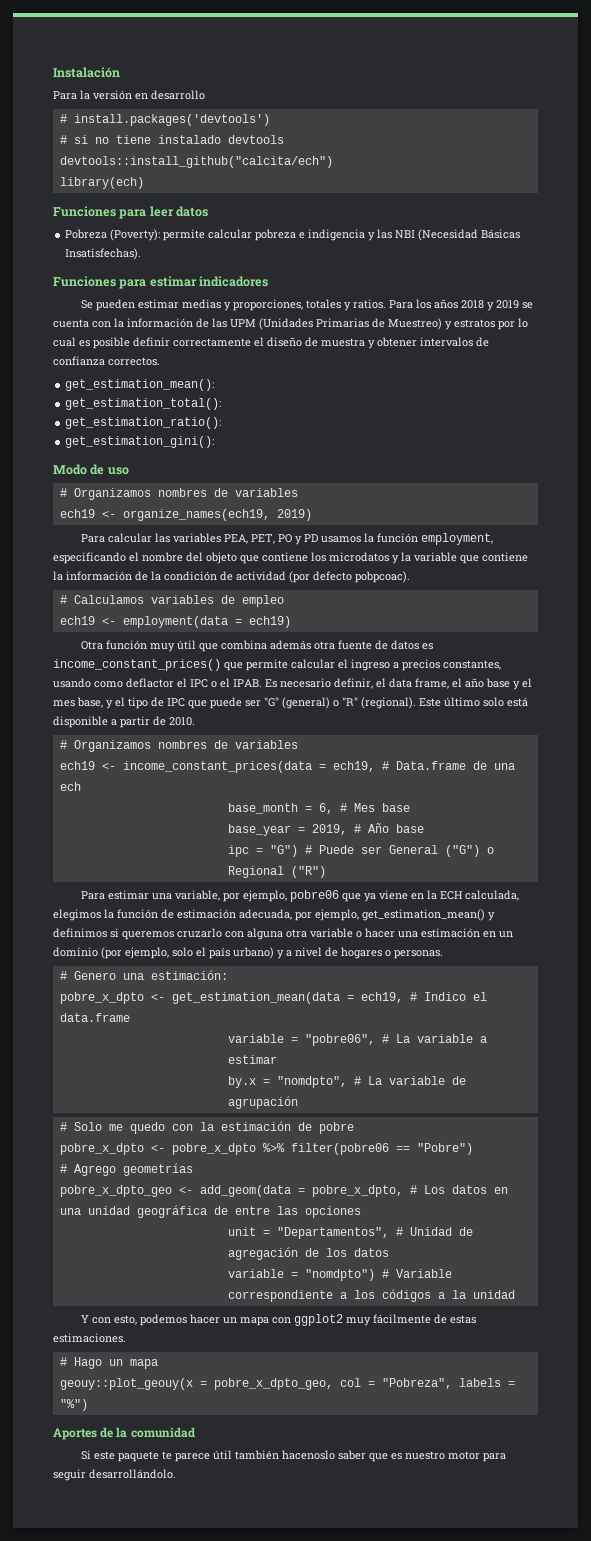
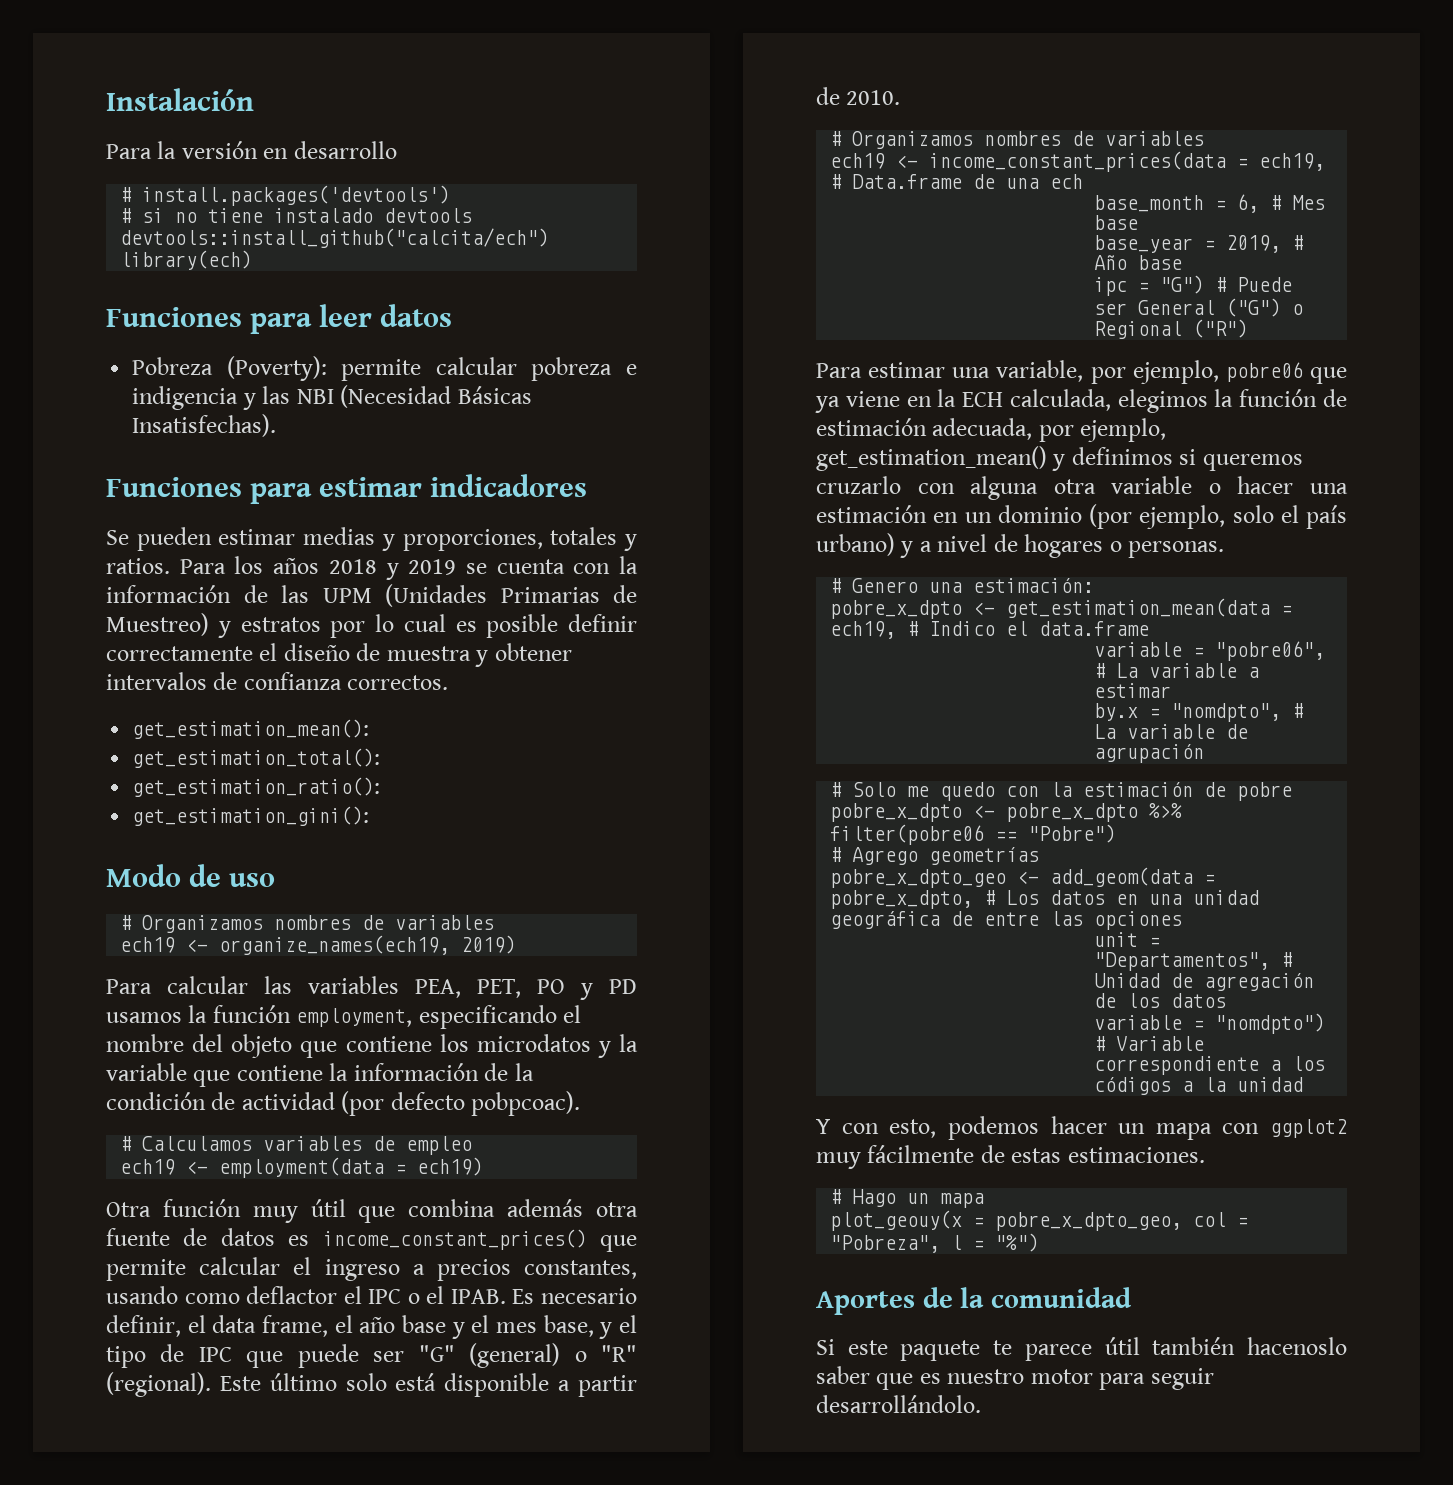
- geouy::plot_geouy(x = pobre_x_dpto_geo, col = "Pobreza", labels = "%")
+ plot_geouy(x = pobre_x_dpto_geo, col = "Pobreza", l = "%")

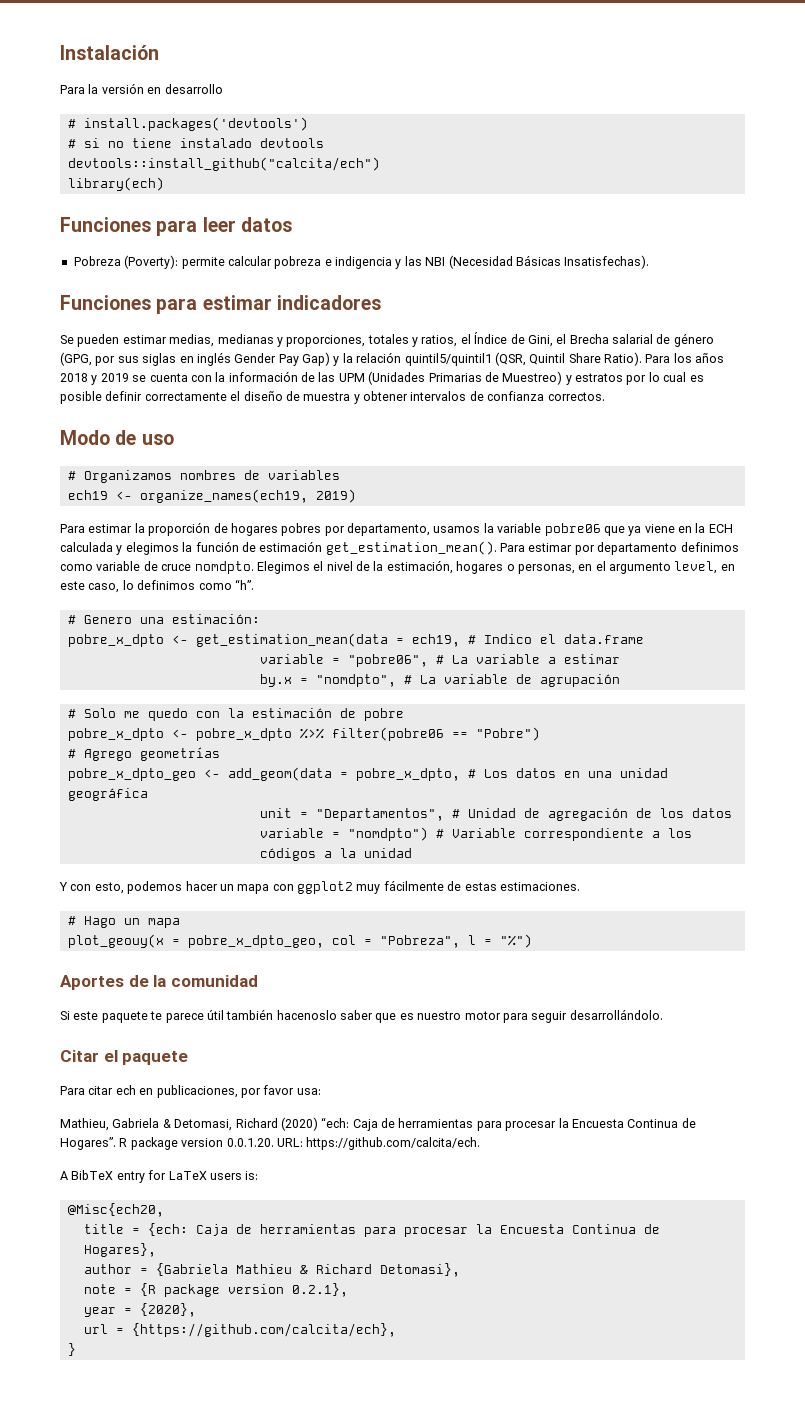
- Se pueden estimar medias y proporciones, totales y ratios.
+ Se pueden estimar medias, medianas y proporciones, totales y ratios, el Índice de Gini, el Brecha salarial de género (GPG, por sus siglas en inglés Gender Pay Gap) y la relación quintil5/quintil1 (QSR, Quintil Share Ratio).
- get_estimation_mean():
- get_estimation_total():
- get_estimation_ratio():
- get_estimation_gini():
- Para calcular las variables PEA, PET, PO y PD usamos la función employment, especificando el nombre del objeto que contiene los microdatos y la variable que contiene la información de la condición de actividad (por defecto pobpcoac).
- # Calculamos variables de empleo
- ech19 <- employment(data = ech19)
- Otra función muy útil que combina además otra fuente de datos es income_constant_prices() que permite calcular el ingreso a precios constantes, usando como deflactor el IPC o el IPAB. Es necesario definir, el data frame, el año base y el mes base, y el tipo de IPC que puede ser "G" (general) o "R" (regional). Este último solo está disponible a partir de 2010.
- # Organizamos nombres de variables
- ech19 <- income_constant_prices(data = ech19, # Data.frame de una ech
- base_month = 6, # Mes base
- base_year = 2019, # Año base
- ipc = "G") # Puede ser General ("G") o Regional ("R")
- Para estimar una variable, por ejemplo, pobre06 que ya viene en la ECH calculada, elegimos la función de estimación adecuada, por ejemplo, get_estimation_mean() y definimos si queremos cruzarlo con alguna otra variable o hacer una estimación en un dominio (por ejemplo, solo el país urbano) y a nivel de hogares o personas.
+ Para estimar la proporción de hogares pobres por departamento, usamos la variable pobre06 que ya viene en la ECH calculada y elegimos la función de estimación get_estimation_mean(). Para estimar por departamento definimos como variable de cruce nomdpto. Elegimos el nivel de la estimación, hogares o personas, en el argumento level, en este caso, lo definimos como “h”.
- pobre_x_dpto_geo <- add_geom(data = pobre_x_dpto, # Los datos en una unidad geográfica de entre las opciones
+ pobre_x_dpto_geo <- add_geom(data = pobre_x_dpto, # Los datos en una unidad geográfica
+ Citar el paquete
+ Para citar ech en publicaciones, por favor usa:
+ Mathieu, Gabriela & Detomasi, Richard (2020) “ech: Caja de herramientas para procesar la Encuesta Continua de Hogares”. R package version 0.0.1.20. URL: https://github.com/calcita/ech.
+ A BibTeX entry for LaTeX users is:
+ @Misc{ech20,
+ title = {ech: Caja de herramientas para procesar la Encuesta Continua de Hogares},
+ author = {Gabriela Mathieu & Richard Detomasi},
+ note = {R package version 0.2.1},
+ year = {2020},
+ url = {https://github.com/calcita/ech},
+ }

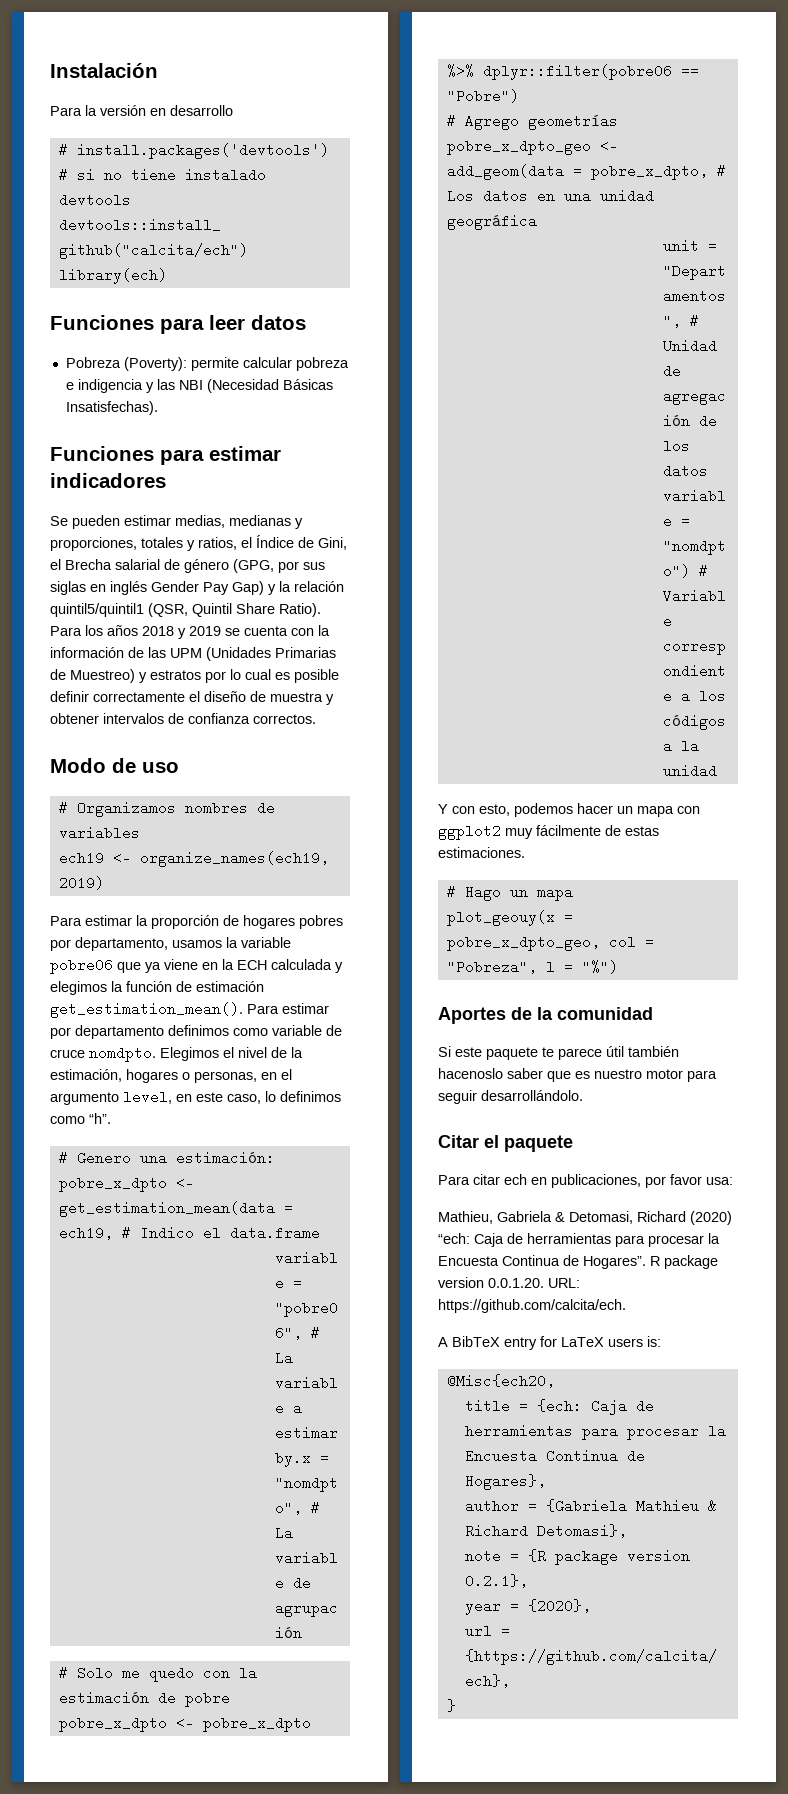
- pobre_x_dpto <- pobre_x_dpto %>% filter(pobre06 == "Pobre")
+ pobre_x_dpto <- pobre_x_dpto %>% dplyr::filter(pobre06 == "Pobre")

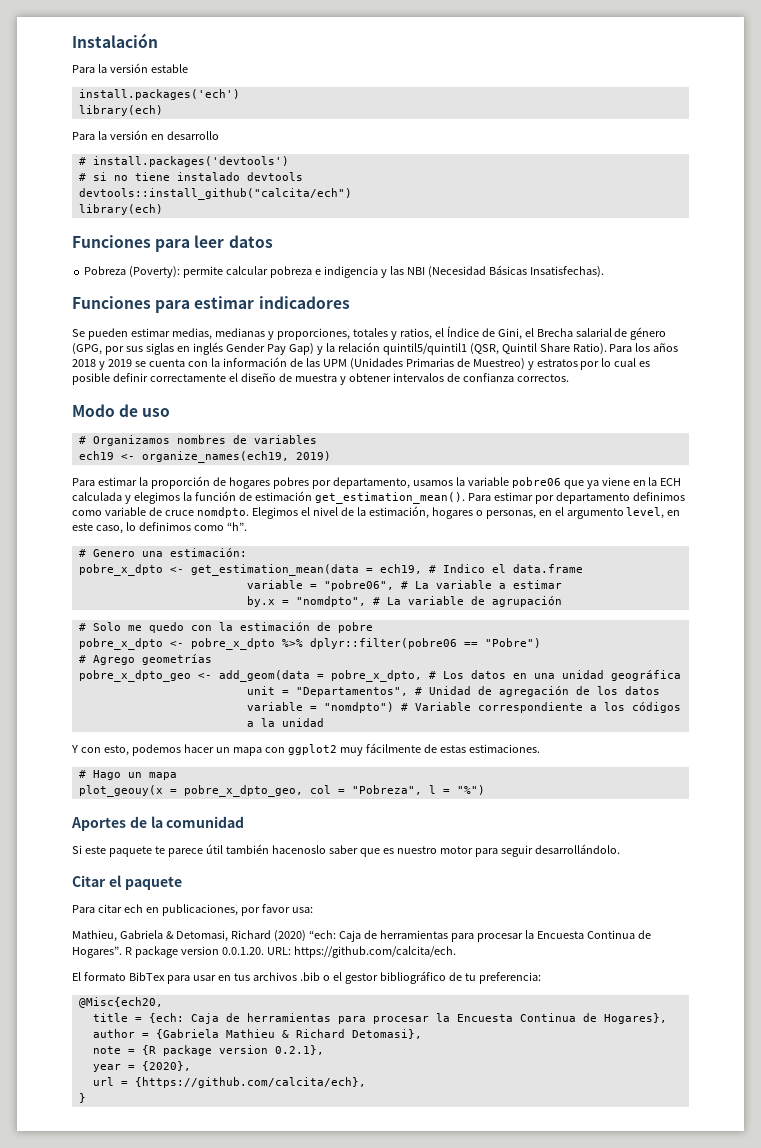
+ Para la versión estable
+ install.packages('ech')
+ library(ech)
- A BibTeX entry for LaTeX users is:
+ El formato BibTex para usar en tus archivos .bib o el gestor bibliográfico de tu preferencia:

